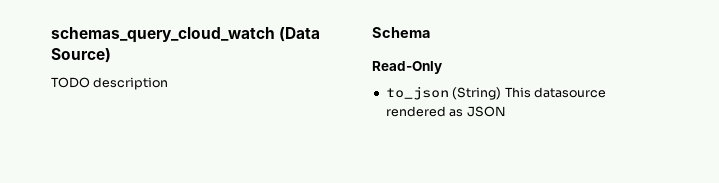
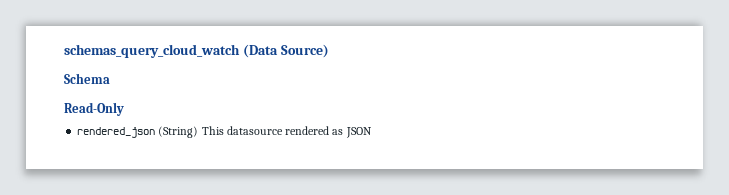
- TODO description
- to_json (String) This datasource rendered as JSON
+ rendered_json (String) This datasource rendered as JSON

